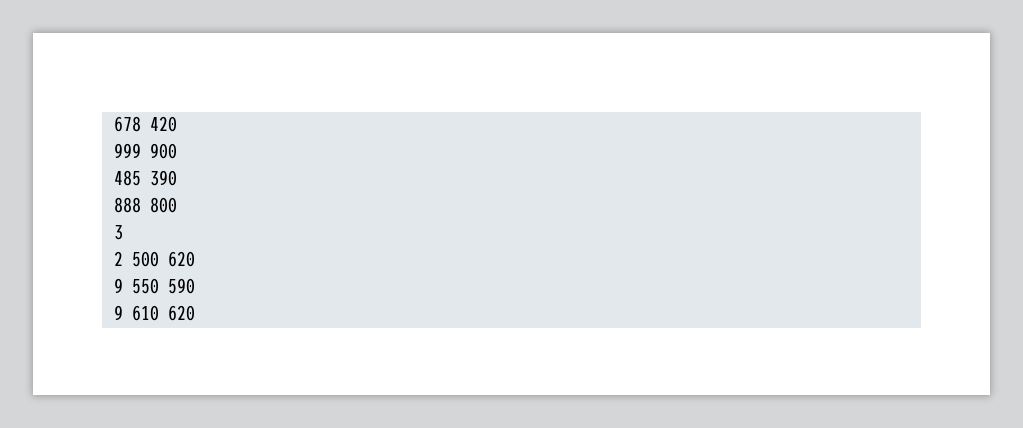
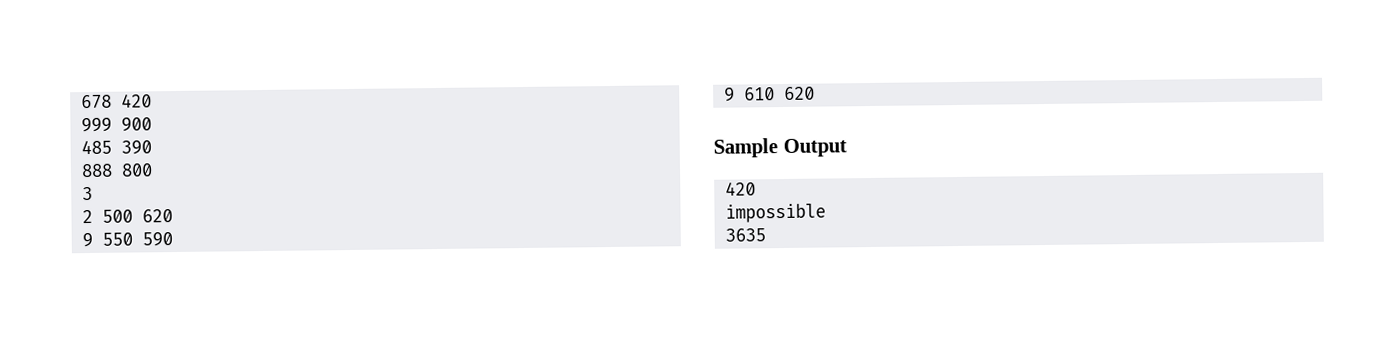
+ Sample Output
+ 420
+ impossible
+ 3635

